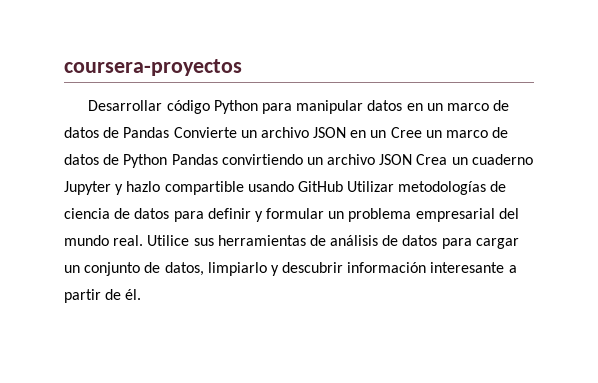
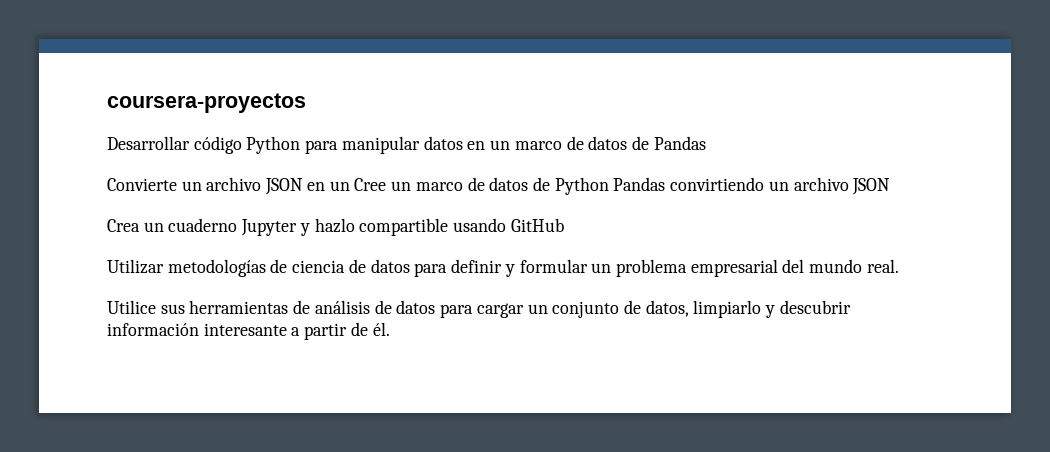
- Desarrollar código Python para manipular datos en un marco de datos de Pandas Convierte un archivo JSON en un Cree un marco de datos de Python Pandas convirtiendo un archivo JSON Crea un cuaderno Jupyter y hazlo compartible usando GitHub Utilizar metodologías de ciencia de datos para definir y formular un problema empresarial del mundo real. Utilice sus herramientas de análisis de datos para cargar un conjunto de datos, limpiarlo y descubrir información interesante a partir de él.
+ Desarrollar código Python para manipular datos en un marco de datos de Pandas
+ Convierte un archivo JSON en un Cree un marco de datos de Python Pandas convirtiendo un archivo JSON
+ Crea un cuaderno Jupyter y hazlo compartible usando GitHub
+ Utilizar metodologías de ciencia de datos para definir y formular un problema empresarial del mundo real.
+ Utilice sus herramientas de análisis de datos para cargar un conjunto de datos, limpiarlo y descubrir información interesante a partir de él.

